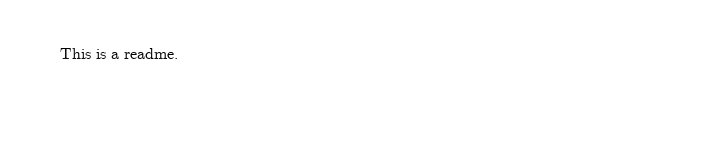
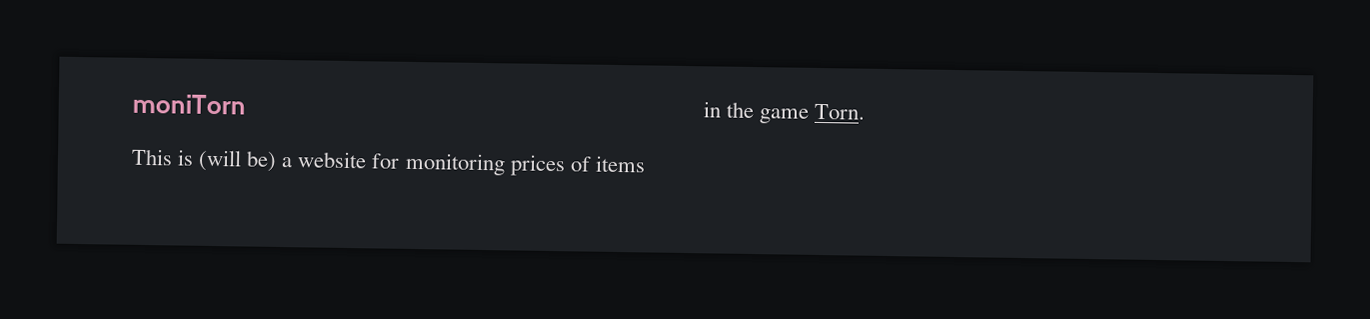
+ moniTorn
- This is a readme.
+ This is (will be) a website for monitoring prices of items in the game Torn.

